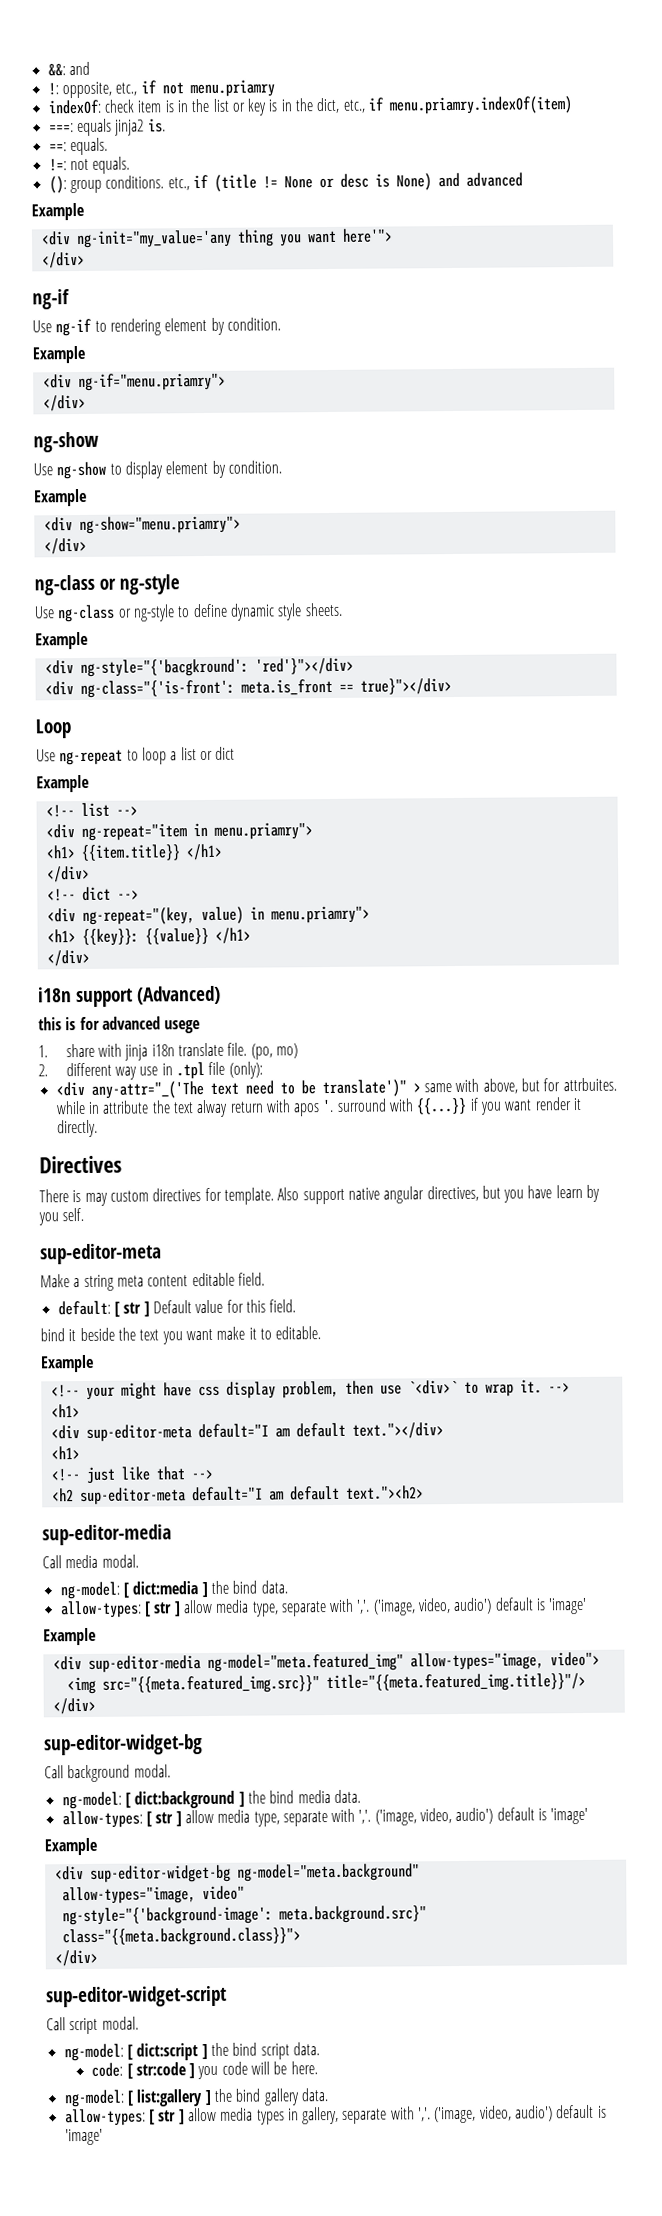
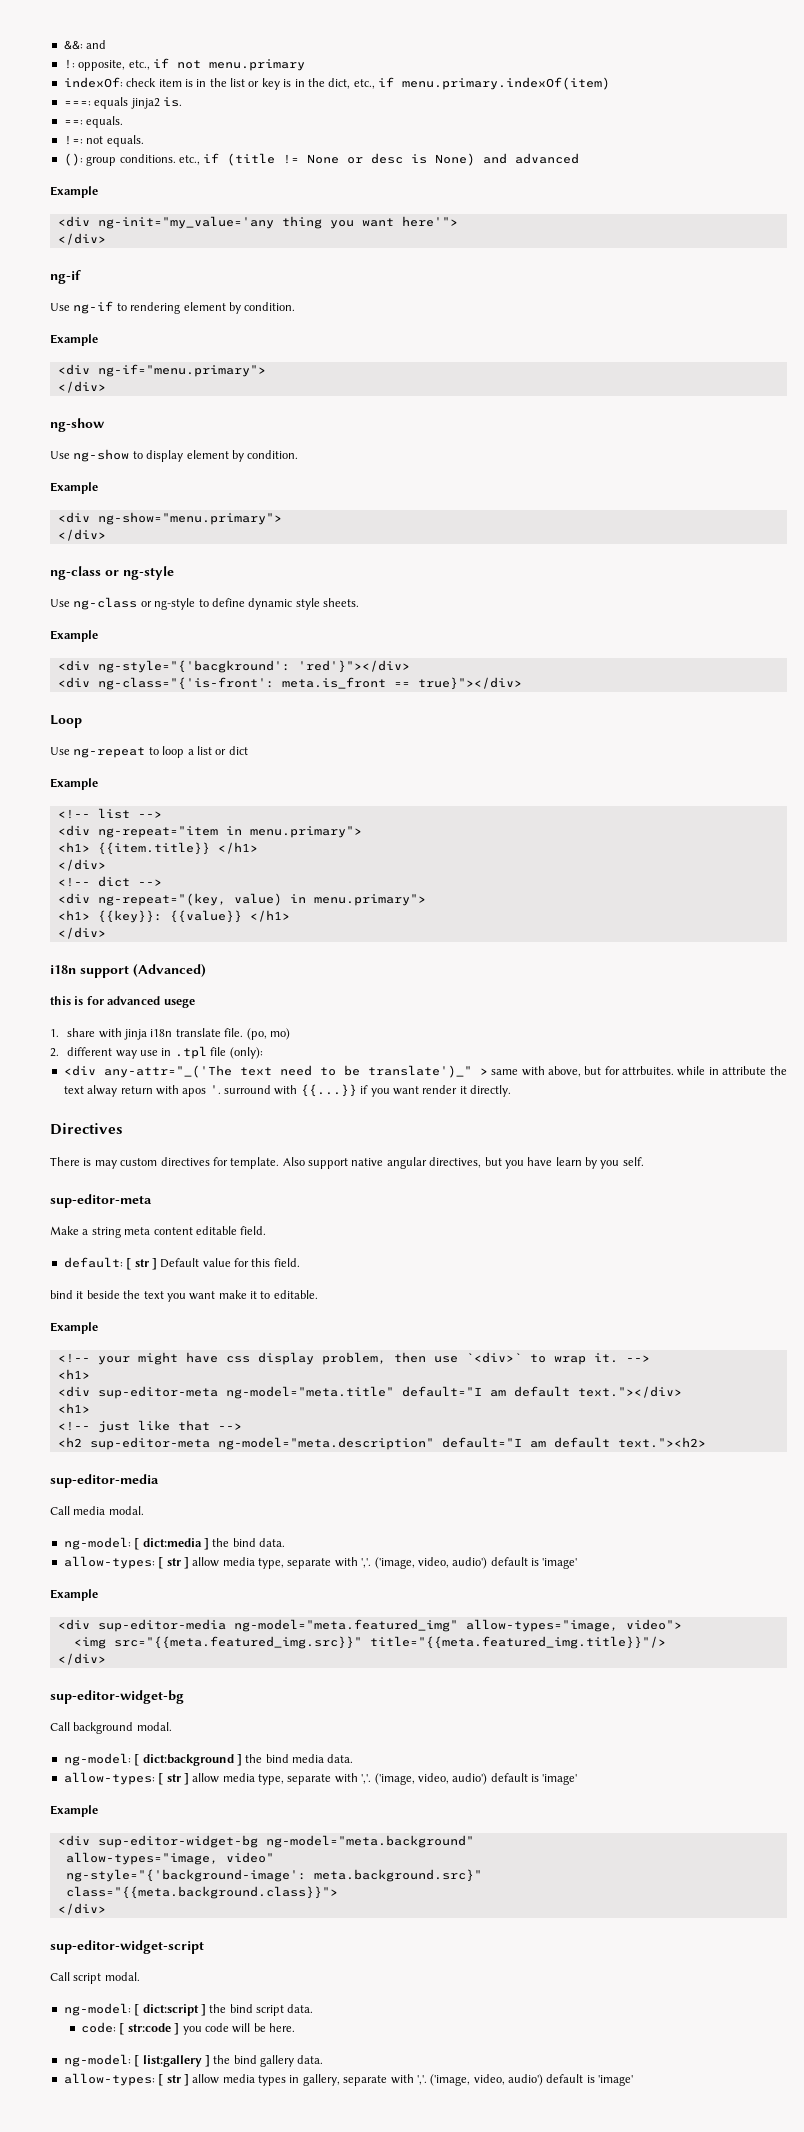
- !: opposite, etc., if not menu.priamry
+ !: opposite, etc., if not menu.primary
- indexOf: check item is in the list or key is in the dict, etc., if menu.priamry.indexOf(item)
+ indexOf: check item is in the list or key is in the dict, etc., if menu.primary.indexOf(item)
- <div ng-if="menu.priamry">
+ <div ng-if="menu.primary">
- <div ng-show="menu.priamry">
+ <div ng-show="menu.primary">
- <div ng-repeat="item in menu.priamry">
+ <div ng-repeat="item in menu.primary">
- <div ng-repeat="(key, value) in menu.priamry">
+ <div ng-repeat="(key, value) in menu.primary">
- <div any-attr="_('The text need to be translate')" > same with above, but for attrbuites. while in attribute the text alway return with apos '. surround with {{...}} if you want render it directly.
+ <div any-attr="_('The text need to be translate')_" > same with above, but for attrbuites. while in attribute the text alway return with apos '. surround with {{...}} if you want render it directly.
- <div sup-editor-meta default="I am default text."></div>
+ <div sup-editor-meta ng-model="meta.title" default="I am default text."></div>
- <h2 sup-editor-meta default="I am default text."><h2>
+ <h2 sup-editor-meta ng-model="meta.description" default="I am default text."><h2>

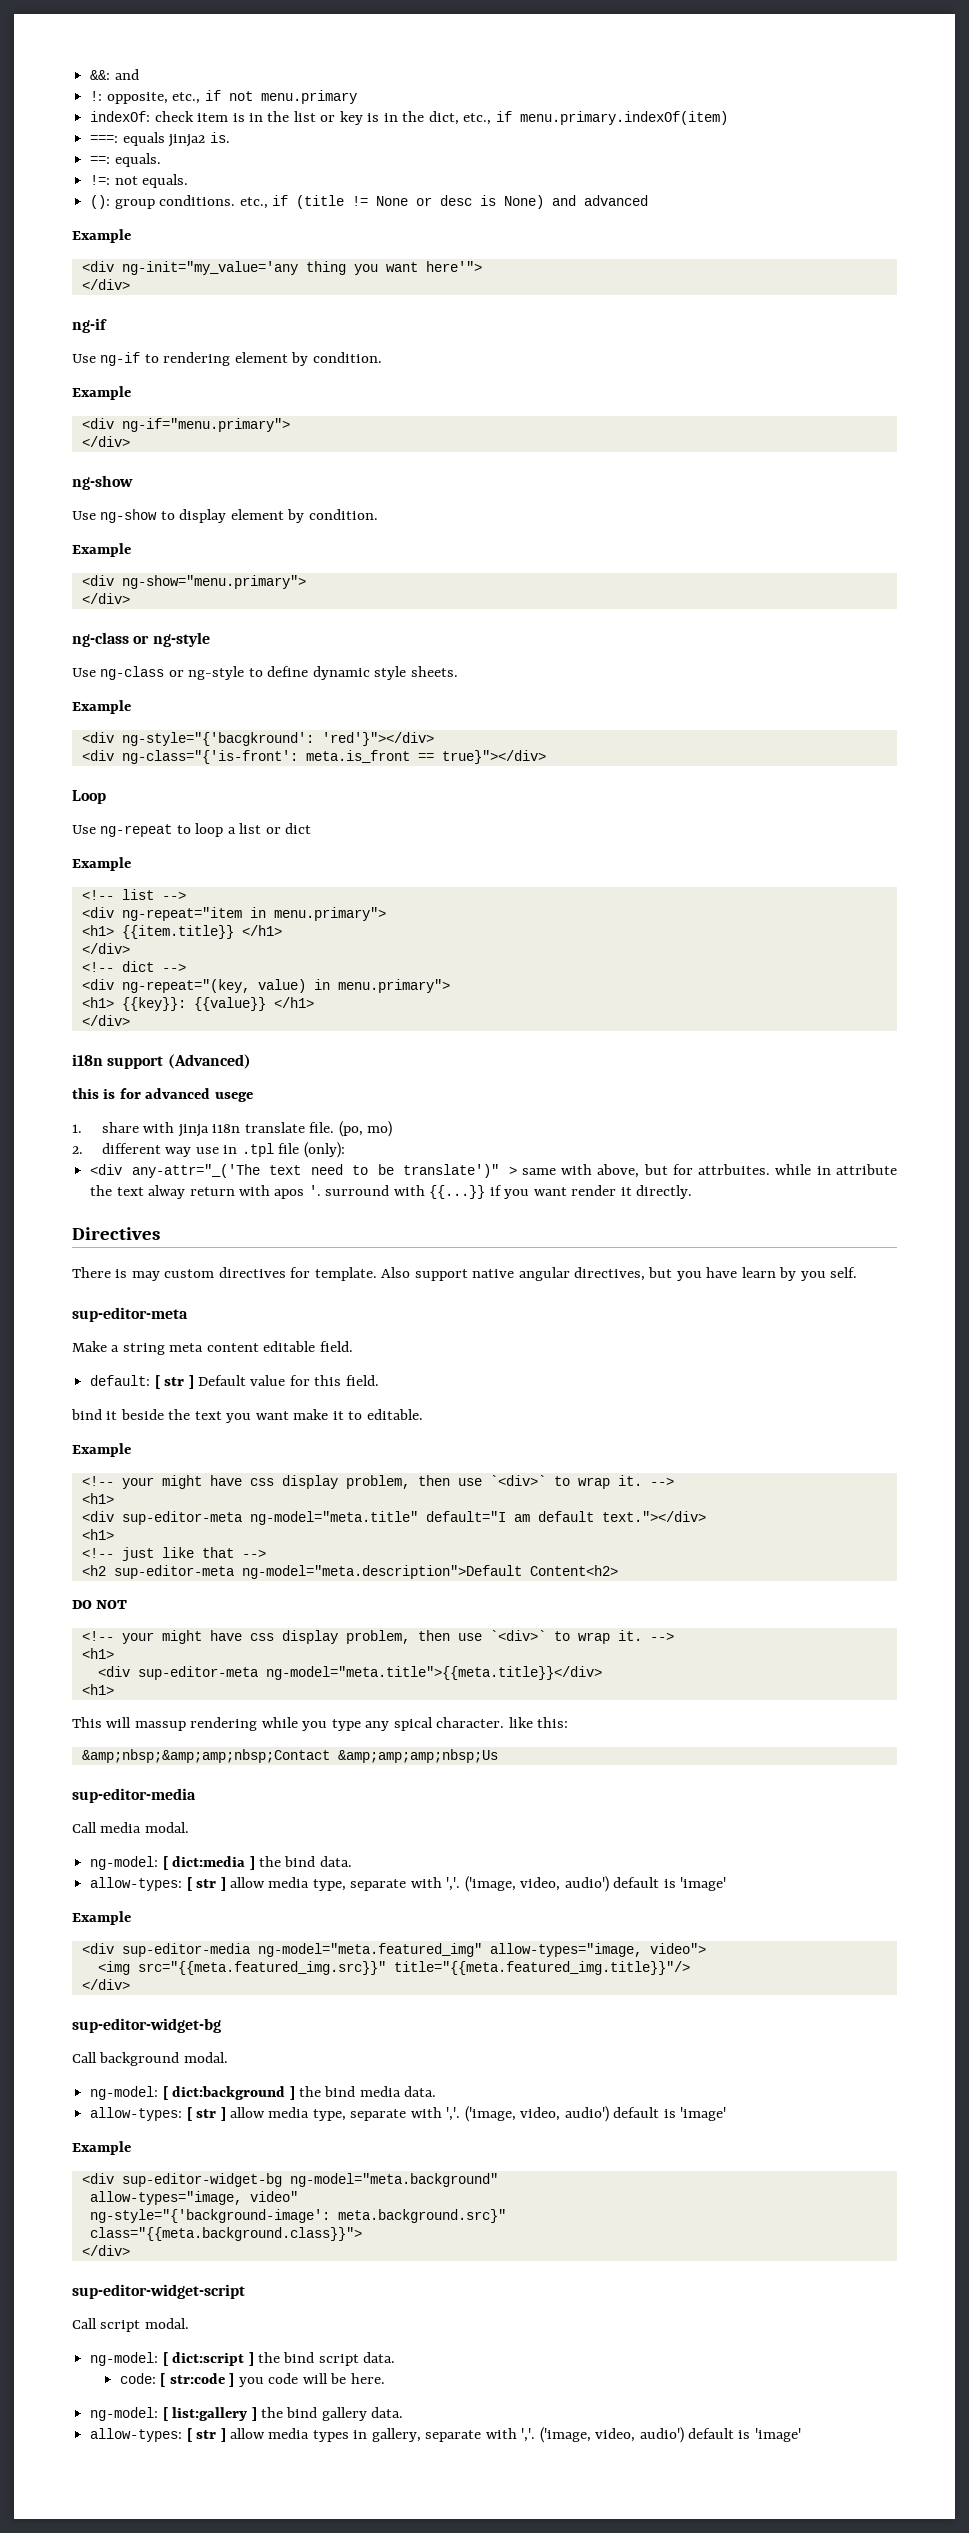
- <div any-attr="_('The text need to be translate')_" > same with above, but for attrbuites. while in attribute the text alway return with apos '. surround with {{...}} if you want render it directly.
+ <div any-attr="_('The text need to be translate')" > same with above, but for attrbuites. while in attribute the text alway return with apos '. surround with {{...}} if you want render it directly.
- <h2 sup-editor-meta ng-model="meta.description" default="I am default text."><h2>
+ <h2 sup-editor-meta ng-model="meta.description">Default Content<h2>
+ DO NOT
+ <!-- your might have css display problem, then use `<div>` to wrap it. -->
+ <h1>
+ <div sup-editor-meta ng-model="meta.title">{{meta.title}}</div>
+ <h1>
+ This will massup rendering while you type any spical character. like this:
+ &amp;nbsp;&amp;amp;nbsp;Contact &amp;amp;amp;nbsp;Us

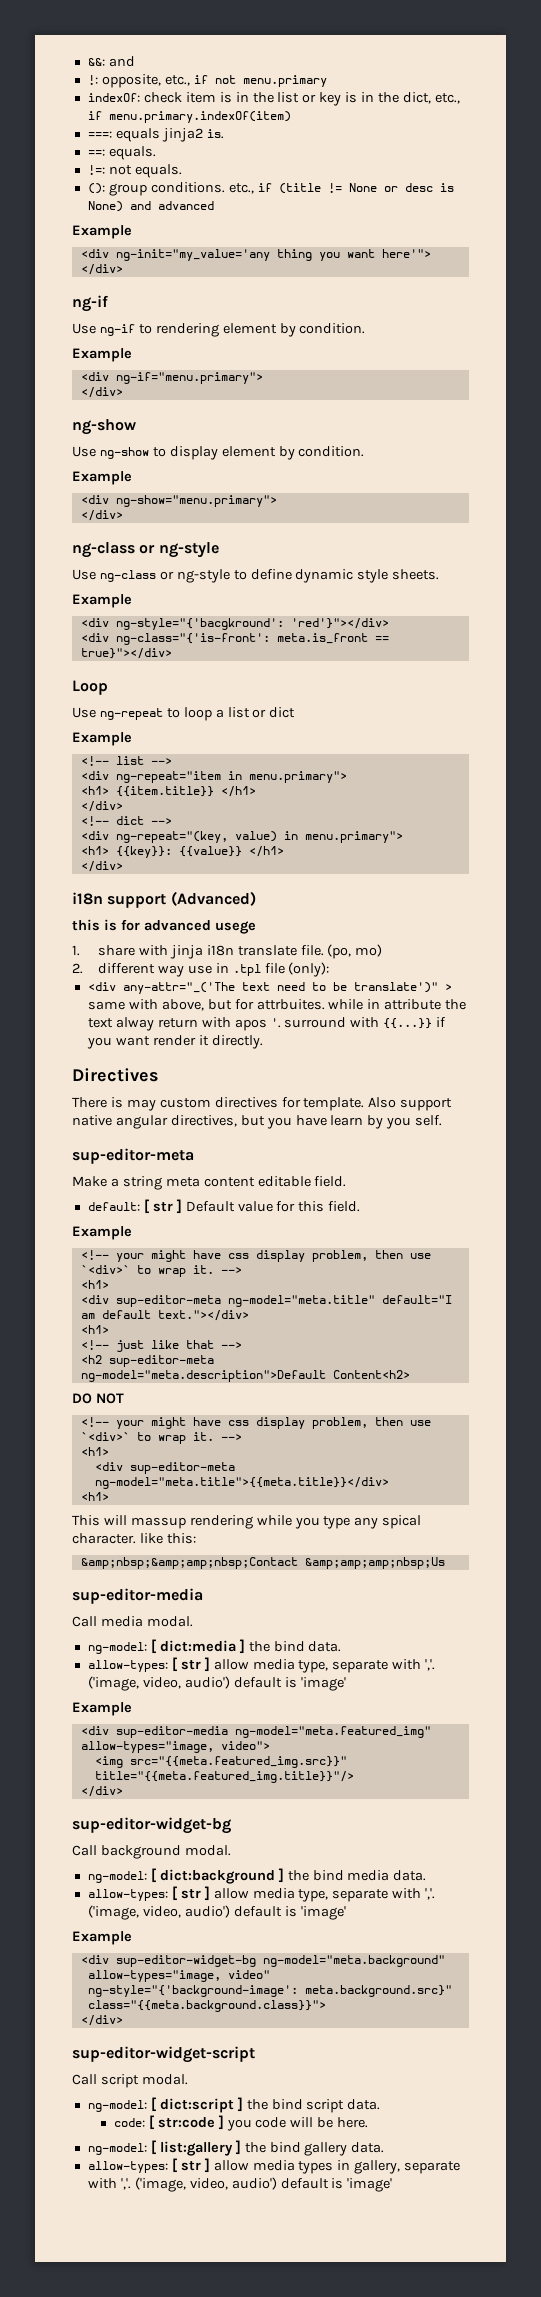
- bind it beside the text you want make it to editable.

